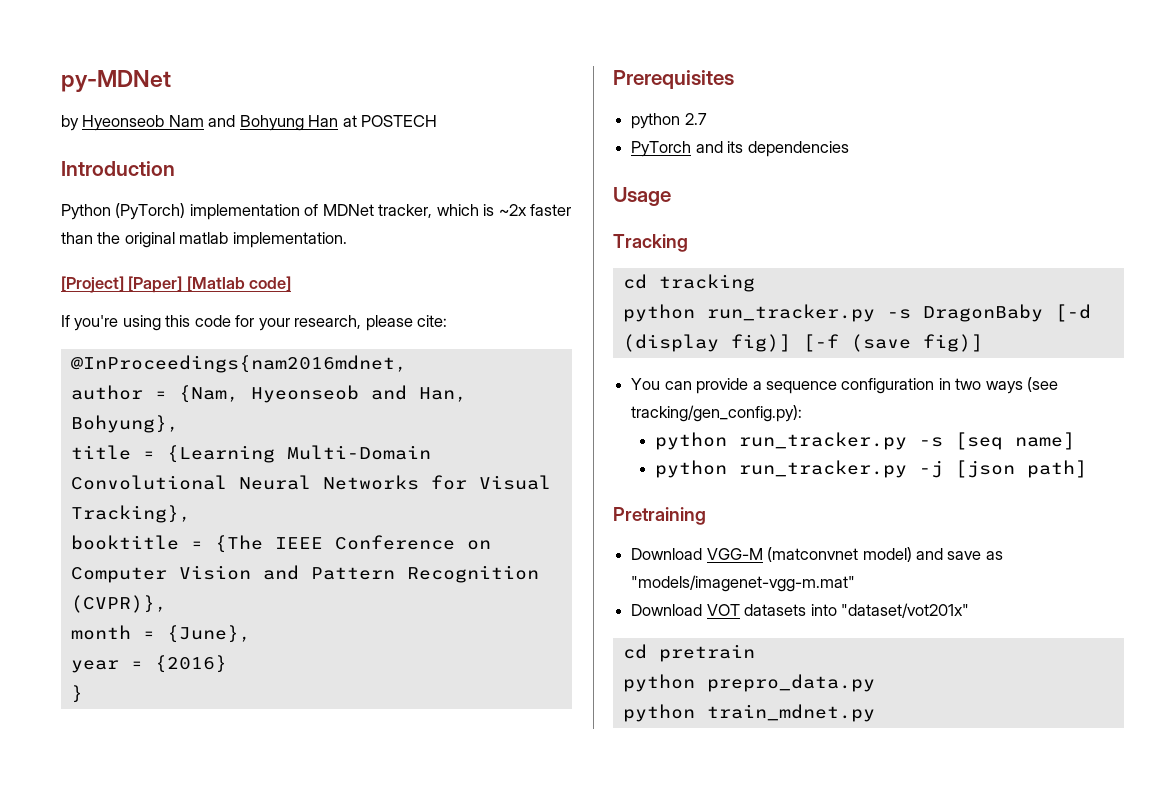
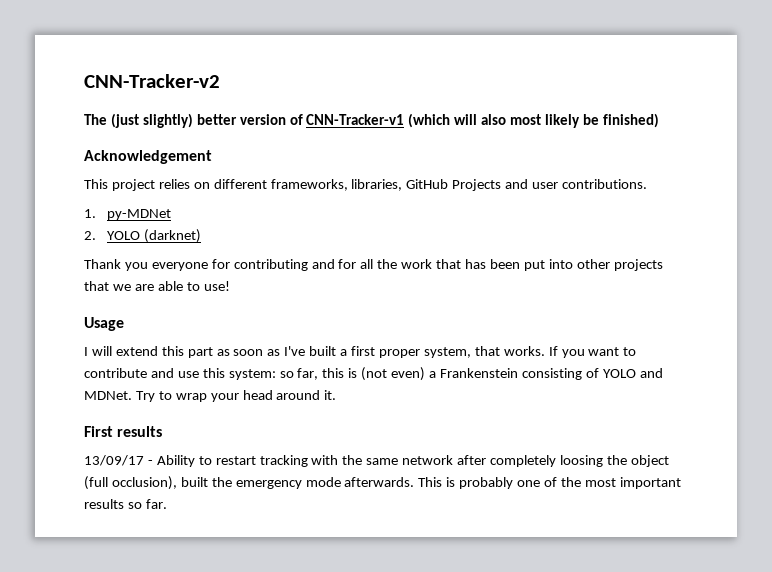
- py-MDNet
- by Hyeonseob Nam and Bohyung Han at POSTECH
- Introduction
- Python (PyTorch) implementation of MDNet tracker, which is ~2x faster than the original matlab implementation.
- [Project] [Paper] [Matlab code]
- If you're using this code for your research, please cite:
- @InProceedings{nam2016mdnet,
- author = {Nam, Hyeonseob and Han, Bohyung},
- title = {Learning Multi-Domain Convolutional Neural Networks for Visual Tracking},
- booktitle = {The IEEE Conference on Computer Vision and Pattern Recognition (CVPR)},
- month = {June},
- year = {2016}
- }
- Prerequisites
- python 2.7
- PyTorch and its dependencies
+ CNN-Tracker-v2
+ The (just slightly) better version of CNN-Tracker-v1 (which will also most likely be finished)
+ Acknowledgement
+ This project relies on different frameworks, libraries, GitHub Projects and user contributions.
+ 1. py-MDNet
+ 2. YOLO (darknet)
+ Thank you everyone for contributing and for all the work that has been put into other projects that we are able to use!
  Usage
- Tracking
- cd tracking
- python run_tracker.py -s DragonBaby [-d (display fig)] [-f (save fig)]
- You can provide a sequence configuration in two ways (see tracking/gen_config.py):
- python run_tracker.py -s [seq name]
- python run_tracker.py -j [json path]
- Pretraining
- Download VGG-M (matconvnet model) and save as "models/imagenet-vgg-m.mat"
- Download VOT datasets into "dataset/vot201x"
- cd pretrain
- python prepro_data.py
- python train_mdnet.py
+ I will extend this part as soon as I've built a first proper system, that works. If you want to contribute and use this system: so far, this is (not even) a Frankenstein consisting of YOLO and MDNet. Try to wrap your head around it.
+ First results
+ 13/09/17 - Ability to restart tracking with the same network after completely loosing the object (full occlusion), built the emergency mode afterwards. This is probably one of the most important results so far.

